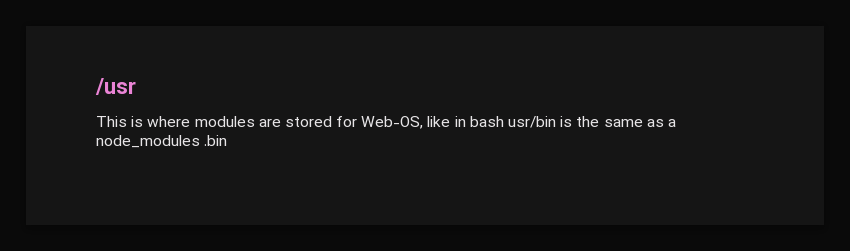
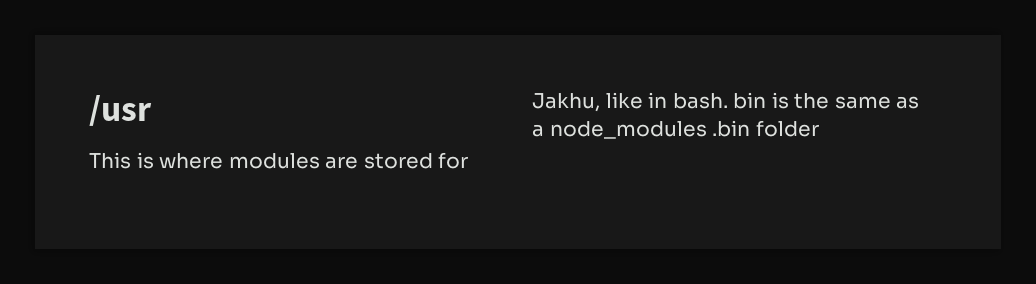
- This is where modules are stored for Web-OS, like in bash usr/bin is the same as a node_modules .bin
+ This is where modules are stored for Jakhu, like in bash. bin is the same as a node_modules .bin folder

